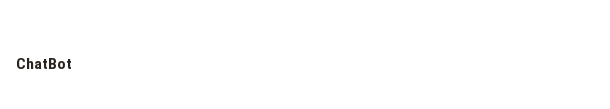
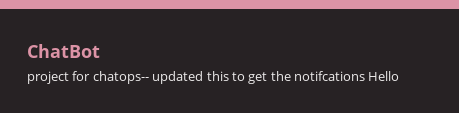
+ project for chatops-- updated this to get the notifcations Hello

